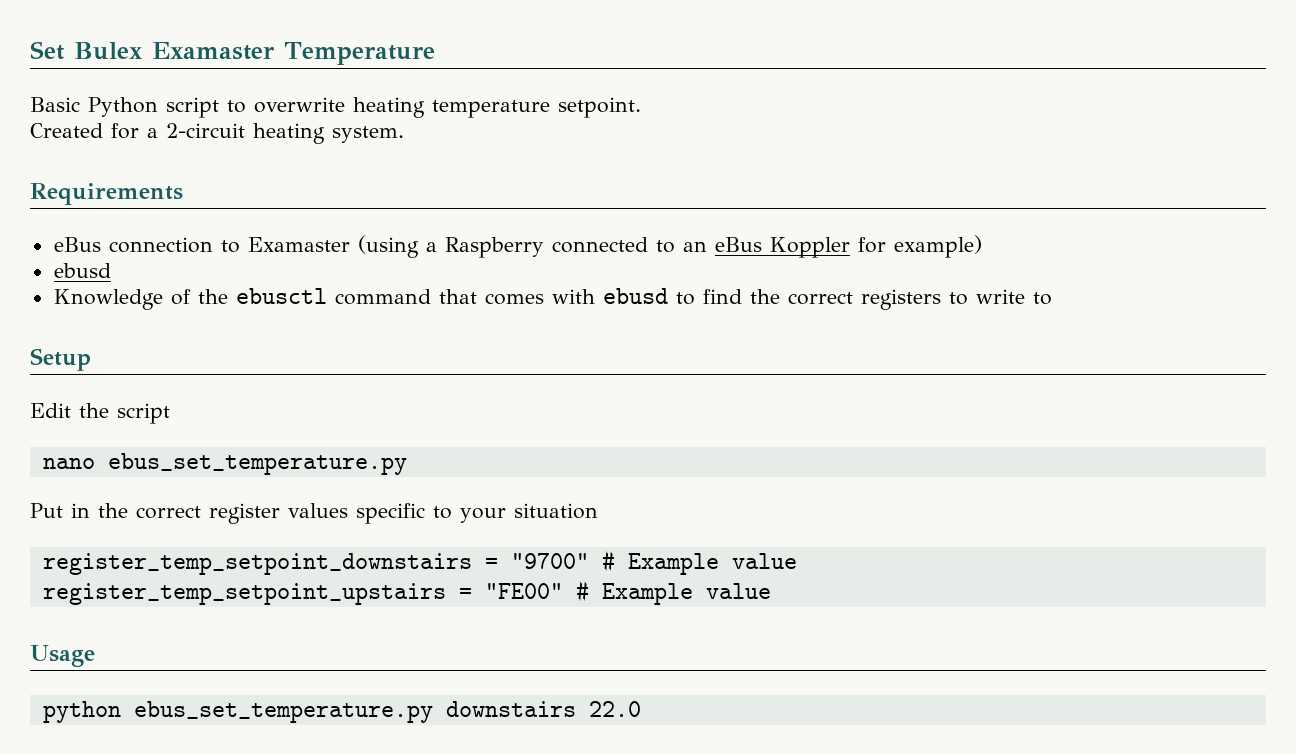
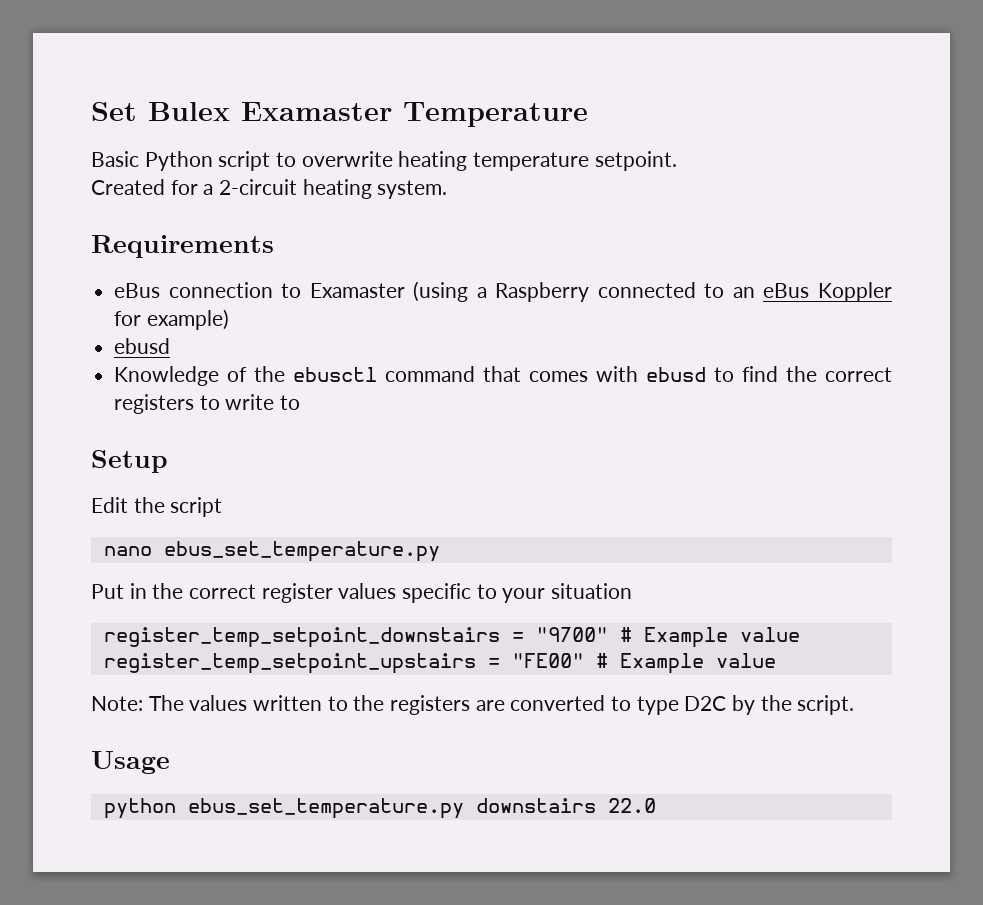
+ Note: The values written to the registers are converted to type D2C by the script.

